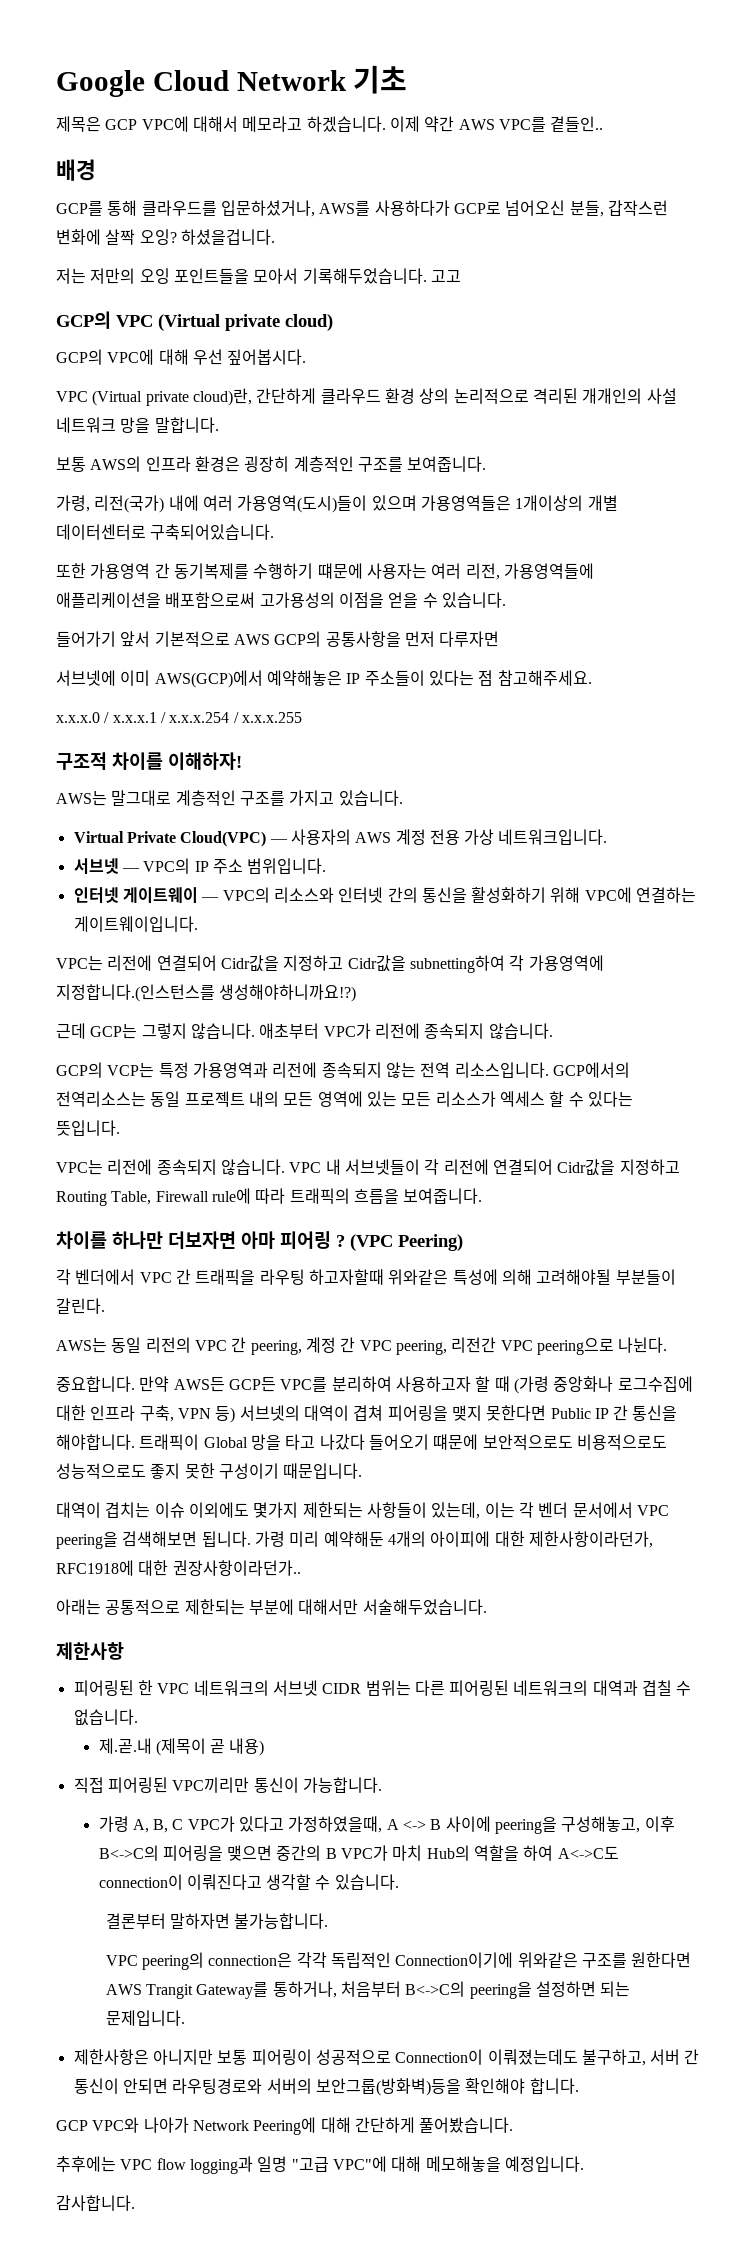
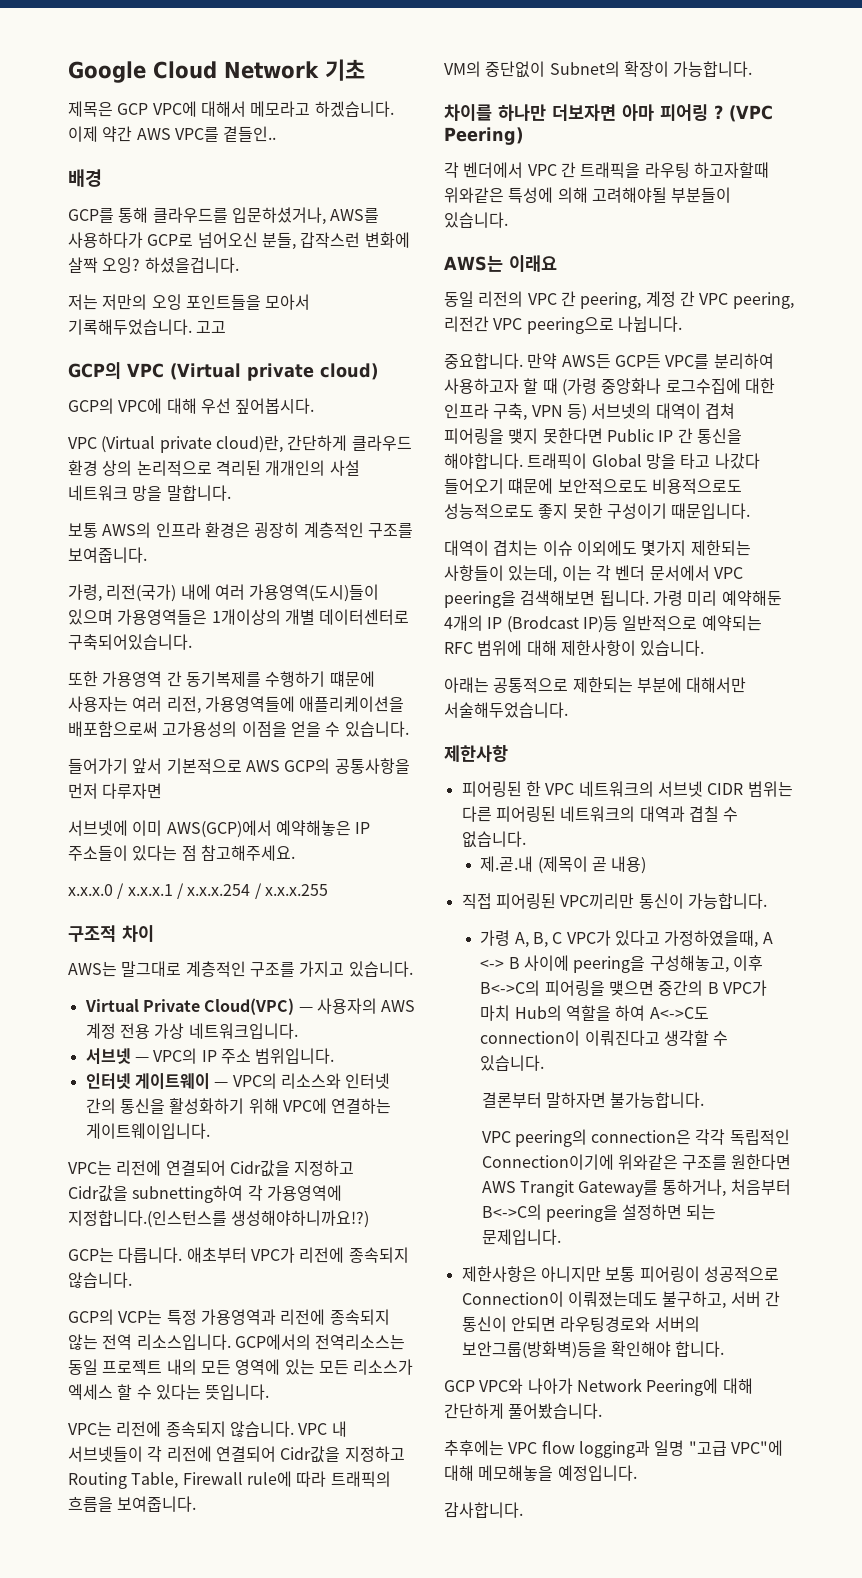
- 구조적 차이를 이해하자!
+ 구조적 차이
- 근데 GCP는 그렇지 않습니다.
+ GCP는 다릅니다.
+ VM의 중단없이 Subnet의 확장이 가능합니다.
- 각 벤더에서 VPC 간 트래픽을 라우팅 하고자할때 위와같은 특성에 의해 고려해야될 부분들이 갈린다.
- AWS는 동일 리전의 VPC 간 peering, 계정 간 VPC peering, 리전간 VPC peering으로 나뉜다.
+ 각 벤더에서 VPC 간 트래픽을 라우팅 하고자할때 위와같은 특성에 의해 고려해야될 부분들이 있습니다.
+ AWS는 이래요
+ 동일 리전의 VPC 간 peering, 계정 간 VPC peering, 리전간 VPC peering으로 나뉩니다.
- 가령 미리 예약해둔 4개의 아이피에 대한 제한사항이라던가, RFC1918에 대한 권장사항이라던가..
+ 가령 미리 예약해둔 4개의 IP (Brodcast IP)등 일반적으로 예약되는 RFC 범위에 대해 제한사항이 있습니다.

